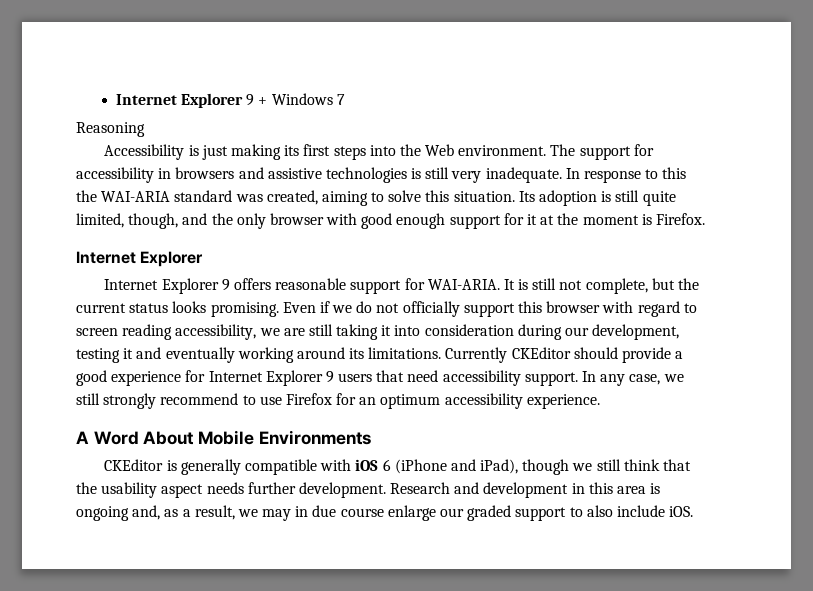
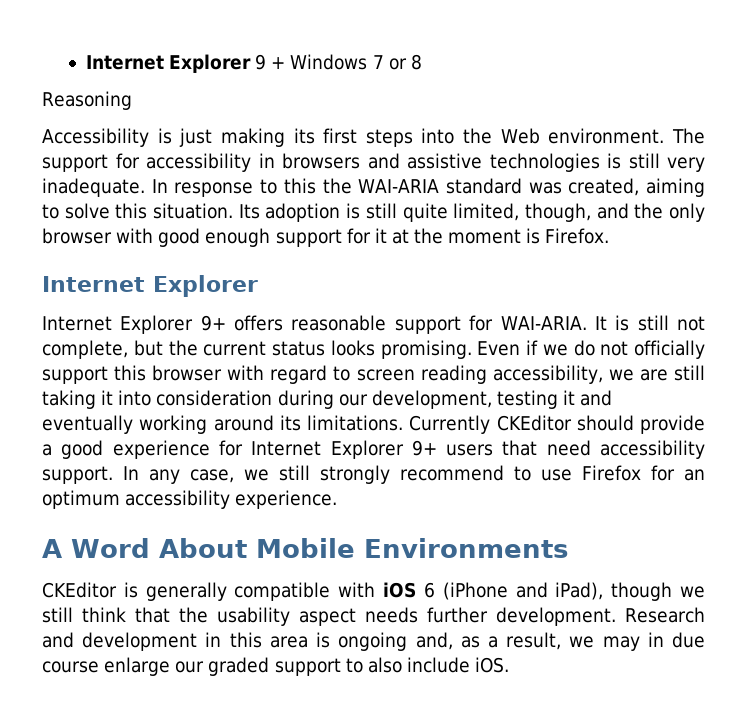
- Internet Explorer 9 + Windows 7
+ Internet Explorer 9 + Windows 7 or 8
- Internet Explorer 9 offers reasonable support for WAI-ARIA.
+ Internet Explorer 9+ offers reasonable support for WAI-ARIA.
- Currently CKEditor should provide a good experience for Internet Explorer 9 users that need accessibility support.
+ Currently CKEditor should provide a good experience for Internet Explorer 9+ users that need accessibility support.

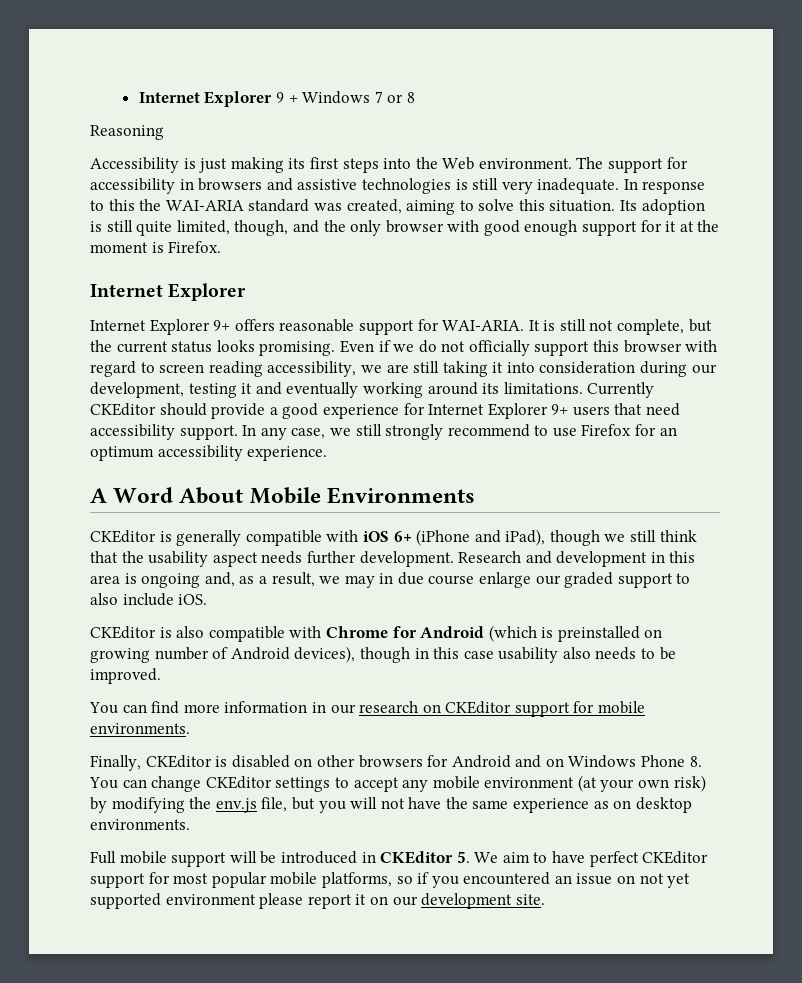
- CKEditor is generally compatible with iOS 6 (iPhone and iPad), though we still think that the usability aspect needs further development.
+ CKEditor is generally compatible with iOS 6+ (iPhone and iPad), though we still think that the usability aspect needs further development.
+ CKEditor is also compatible with Chrome for Android (which is preinstalled on growing number of Android devices), though in this case usability also needs to be improved.
+ You can find more information in our research on CKEditor support for mobile environments.
+ Finally, CKEditor is disabled on other browsers for Android and on Windows Phone 8. You can change CKEditor settings to accept any mobile environment (at your own risk) by modifying the env.js file, but you will not have the same experience as on desktop environments.
+ Full mobile support will be introduced in CKEditor 5. We aim to have perfect CKEditor support for most popular mobile platforms, so if you encountered an issue on not yet supported environment please report it on our development site.

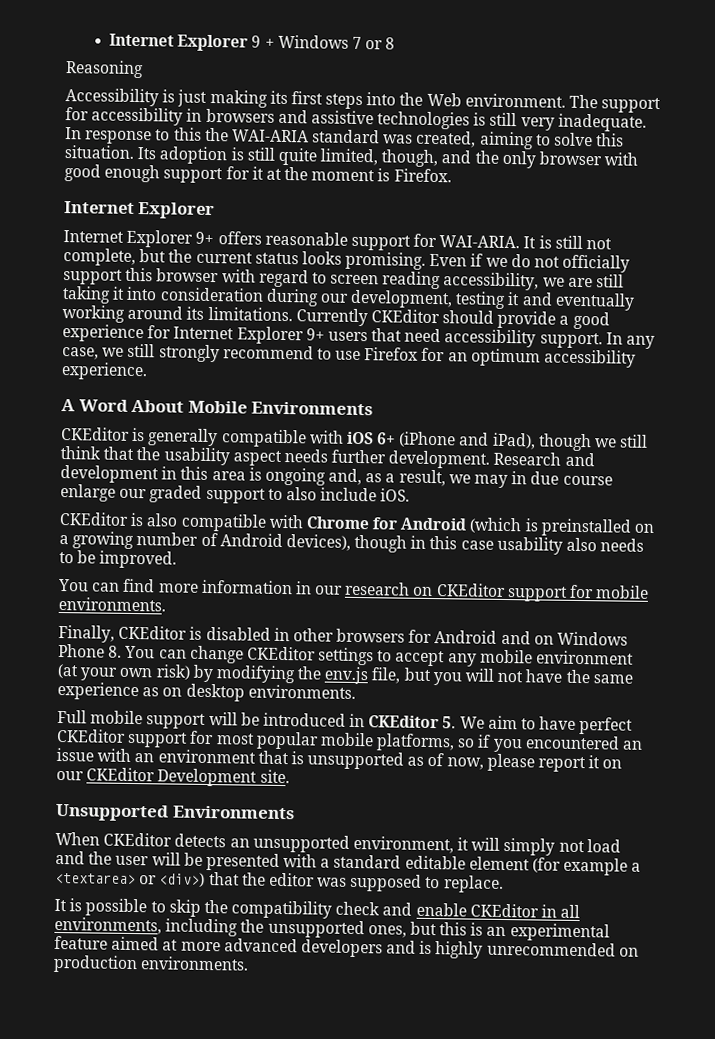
- CKEditor is also compatible with Chrome for Android (which is preinstalled on growing number of Android devices), though in this case usability also needs to be improved.
+ CKEditor is also compatible with Chrome for Android (which is preinstalled on a growing number of Android devices), though in this case usability also needs to be improved.
- Finally, CKEditor is disabled on other browsers for Android and on Windows Phone 8. You can change CKEditor settings to accept any mobile environment (at your own risk) by modifying the env.js file, but you will not have the same experience as on desktop environments.
+ Finally, CKEditor is disabled in other browsers for Android and on Windows Phone 8. You can change CKEditor settings to accept any mobile environment (at your own risk) by modifying the env.js file, but you will not have the same experience as on desktop environments.
- Full mobile support will be introduced in CKEditor 5. We aim to have perfect CKEditor support for most popular mobile platforms, so if you encountered an issue on not yet supported environment please report it on our development site.
+ Full mobile support will be introduced in CKEditor 5. We aim to have perfect CKEditor support for most popular mobile platforms, so if you encountered an issue with an environment that is unsupported as of now, please report it on our CKEditor Development site.
+ Unsupported Environments
+ When CKEditor detects an unsupported environment, it will simply not load and the user will be presented with a standard editable element (for example a <textarea> or <div>) that the editor was supposed to replace.
+ It is possible to skip the compatibility check and enable CKEditor in all environments, including the unsupported ones, but this is an experimental feature aimed at more advanced developers and is highly unrecommended on production environments.

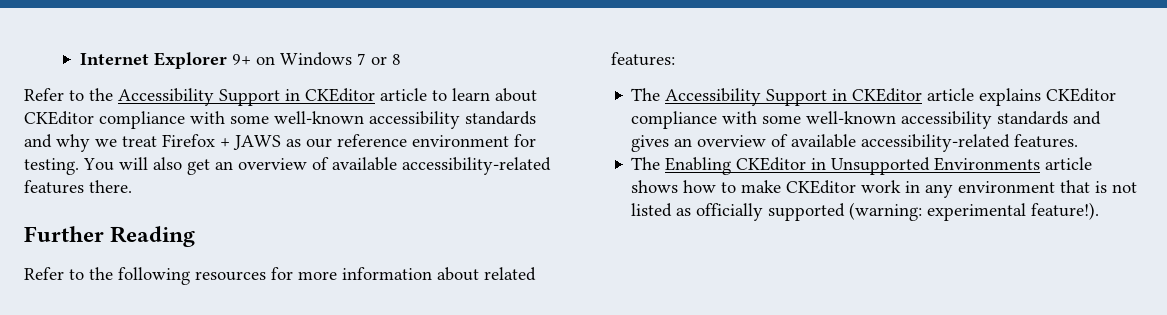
- Internet Explorer 9 + Windows 7 or 8
+ Internet Explorer 9+ on Windows 7 or 8
- Reasoning
- Accessibility is just making its first steps into the Web environment. The support for accessibility in browsers and assistive technologies is still very inadequate. In response to this the WAI-ARIA standard was created, aiming to solve this situation. Its adoption is still quite limited, though, and the only browser with good enough support for it at the moment is Firefox.
- Internet Explorer
- Internet Explorer 9+ offers reasonable support for WAI-ARIA. It is still not complete, but the current status looks promising. Even if we do not officially support this browser with regard to screen reading accessibility, we are still taking it into consideration during our development, testing it and eventually working around its limitations. Currently CKEditor should provide a good experience for Internet Explorer 9+ users that need accessibility support. In any case, we still strongly recommend to use Firefox for an optimum accessibility experience.
- A Word About Mobile Environments
- CKEditor is generally compatible with iOS 6+ (iPhone and iPad), though we still think that the usability aspect needs further development. Research and development in this area is ongoing and, as a result, we may in due course enlarge our graded support to also include iOS.
- CKEditor is also compatible with Chrome for Android (which is preinstalled on a growing number of Android devices), though in this case usability also needs to be improved.
- You can find more information in our research on CKEditor support for mobile environments.
- Finally, CKEditor is disabled in other browsers for Android and on Windows Phone 8. You can change CKEditor settings to accept any mobile environment (at your own risk) by modifying the env.js file, but you will not have the same experience as on desktop environments.
- Full mobile support will be introduced in CKEditor 5. We aim to have perfect CKEditor support for most popular mobile platforms, so if you encountered an issue with an environment that is unsupported as of now, please report it on our CKEditor Development site.
- Unsupported Environments
- When CKEditor detects an unsupported environment, it will simply not load and the user will be presented with a standard editable element (for example a <textarea> or <div>) that the editor was supposed to replace.
- It is possible to skip the compatibility check and enable CKEditor in all environments, including the unsupported ones, but this is an experimental feature aimed at more advanced developers and is highly unrecommended on production environments.
+ Refer to the Accessibility Support in CKEditor article to learn about CKEditor compliance with some well-known accessibility standards and why we treat Firefox + JAWS as our reference environment for testing. You will also get an overview of available accessibility-related features there.
+ Further Reading
+ Refer to the following resources for more information about related features:
+ The Accessibility Support in CKEditor article explains CKEditor compliance with some well-known accessibility standards and gives an overview of available accessibility-related features.
+ The Enabling CKEditor in Unsupported Environments article shows how to make CKEditor work in any environment that is not listed as officially supported (warning: experimental feature!).

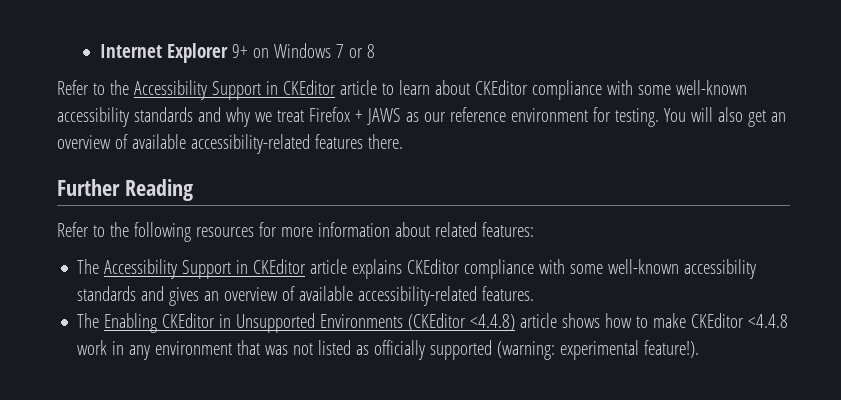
- The Enabling CKEditor in Unsupported Environments article shows how to make CKEditor work in any environment that is not listed as officially supported (warning: experimental feature!).
+ The Enabling CKEditor in Unsupported Environments (CKEditor <4.4.8) article shows how to make CKEditor <4.4.8 work in any environment that was not listed as officially supported (warning: experimental feature!).

